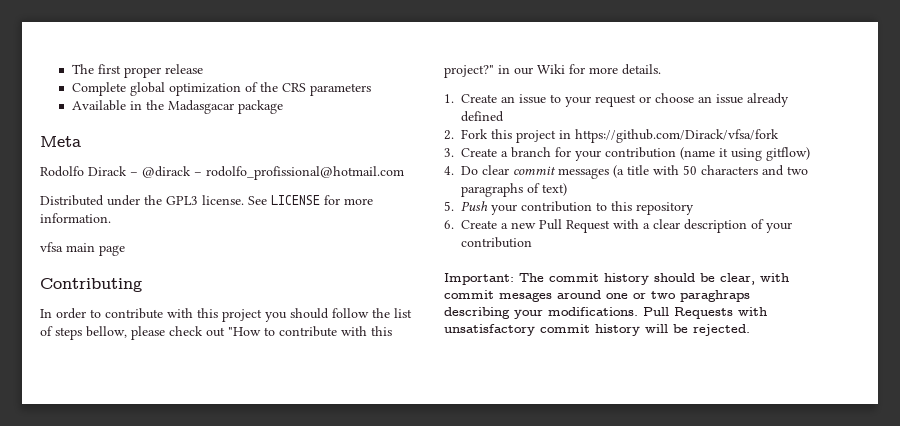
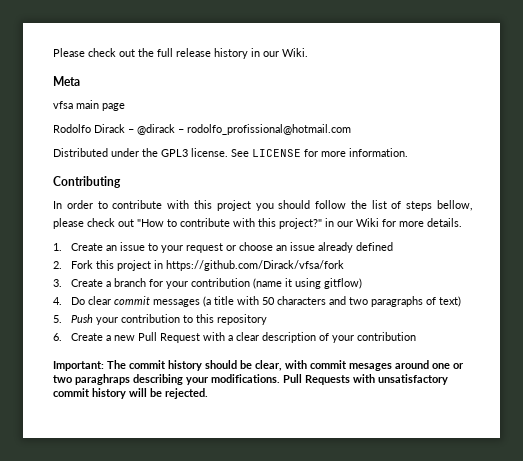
- The first proper release
- Complete global optimization of the CRS parameters
- Available in the Madasgacar package
+ Please check out the full release history in our Wiki.
  Meta
+ vfsa main page
- vfsa main page

